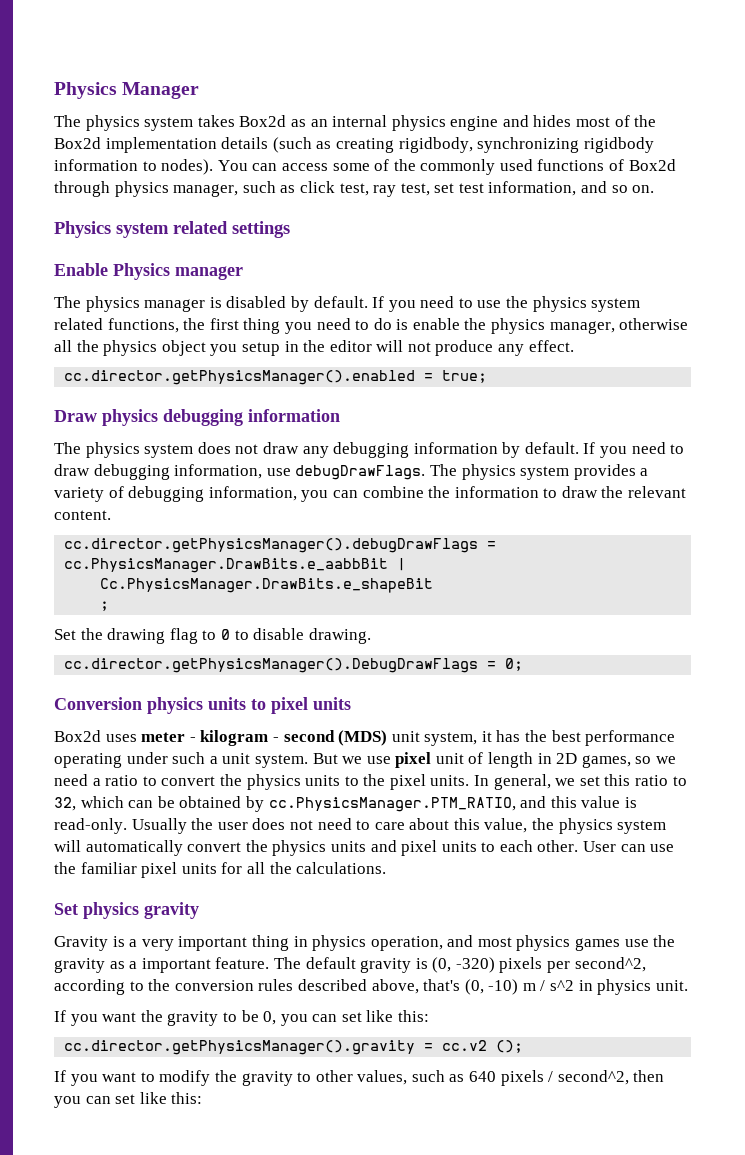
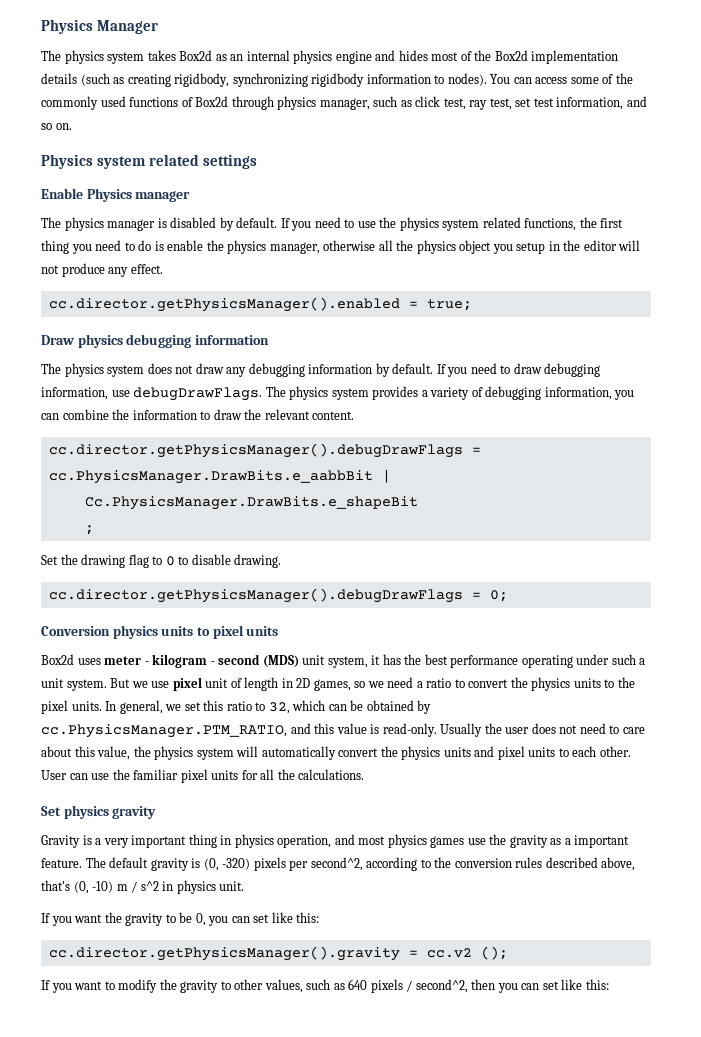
- cc.director.getPhysicsManager().DebugDrawFlags = 0;
+ cc.director.getPhysicsManager().debugDrawFlags = 0;

